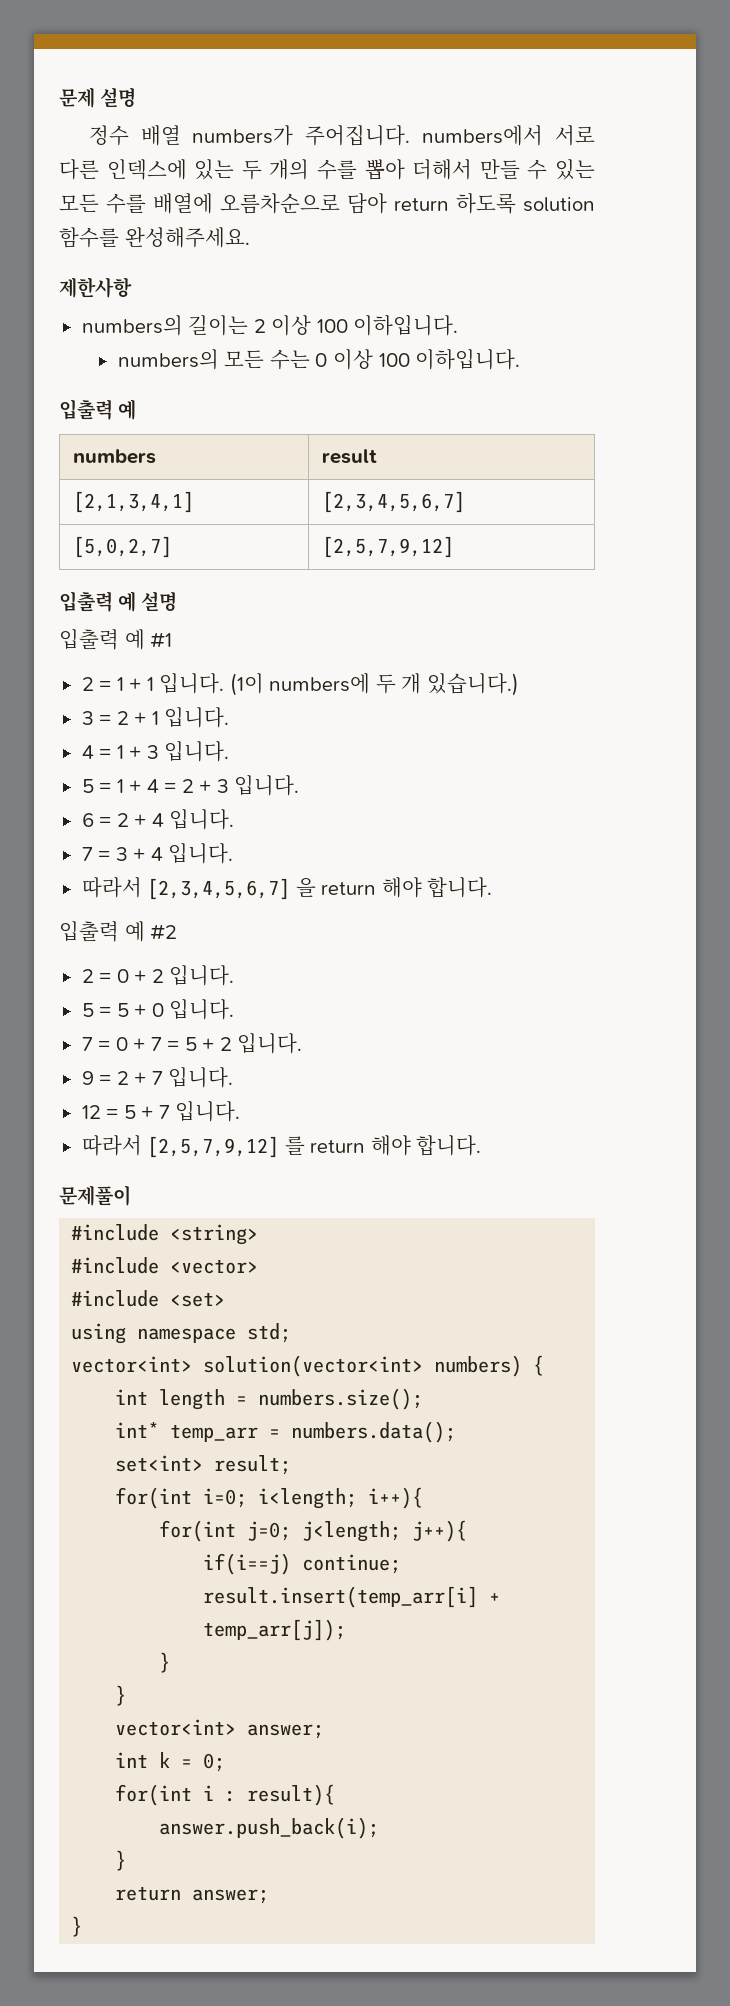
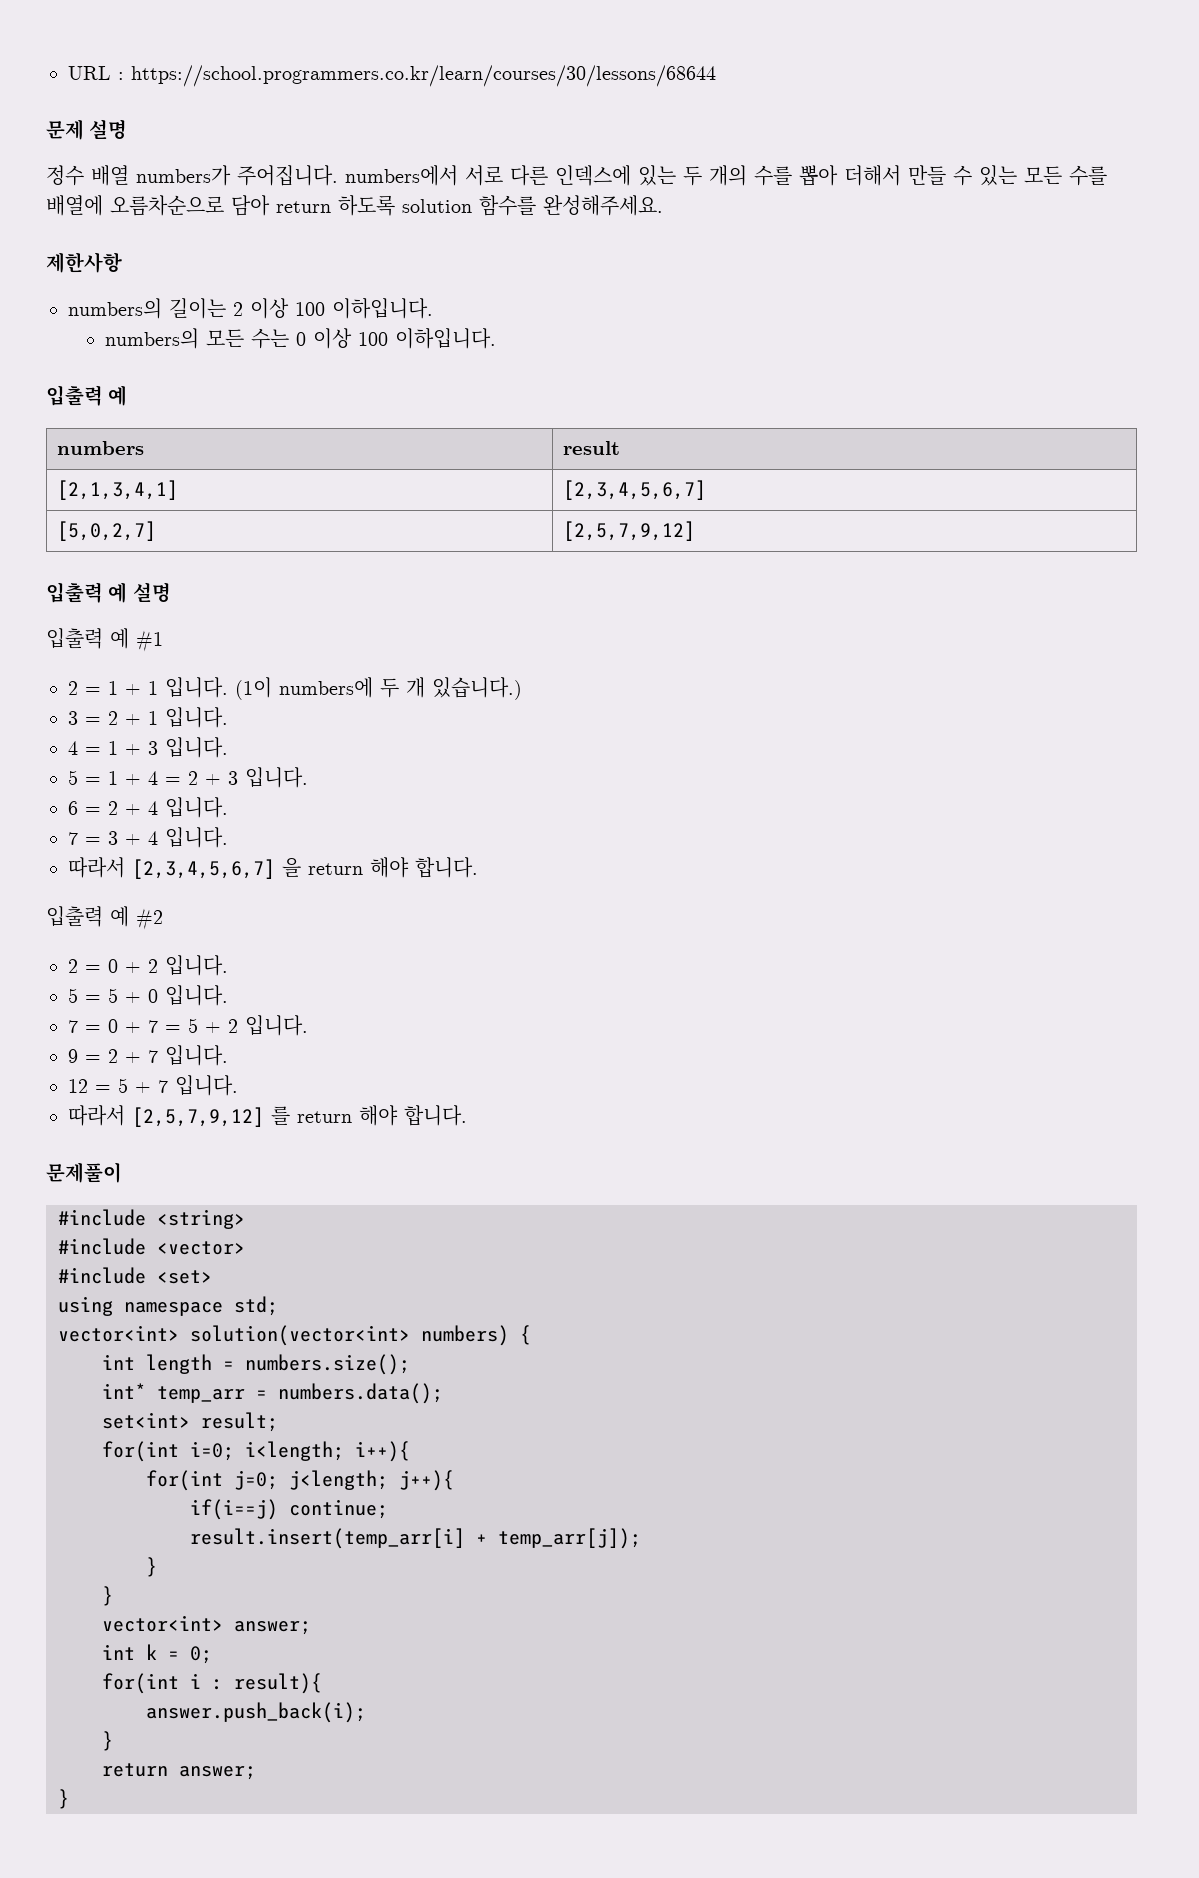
+ URL : https://school.programmers.co.kr/learn/courses/30/lessons/68644

